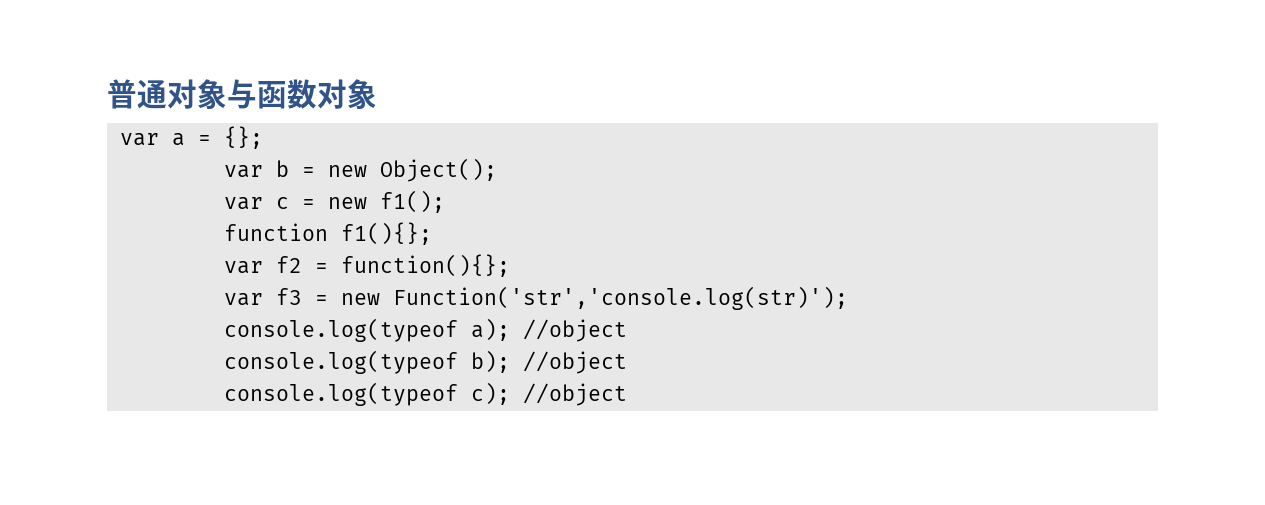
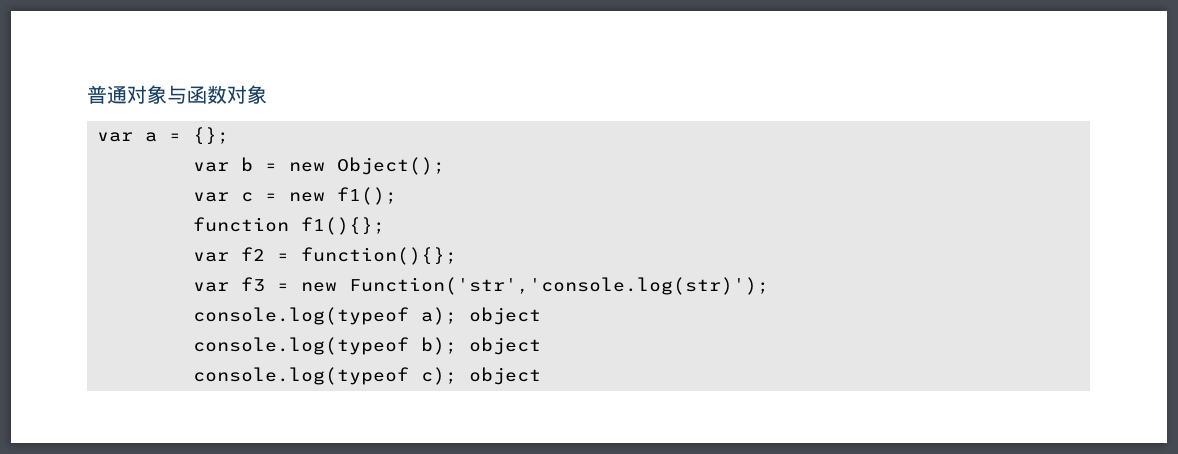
- console.log(typeof a); //object
+ console.log(typeof a); object
- console.log(typeof b); //object
+ console.log(typeof b); object
- console.log(typeof c); //object
+ console.log(typeof c); object

